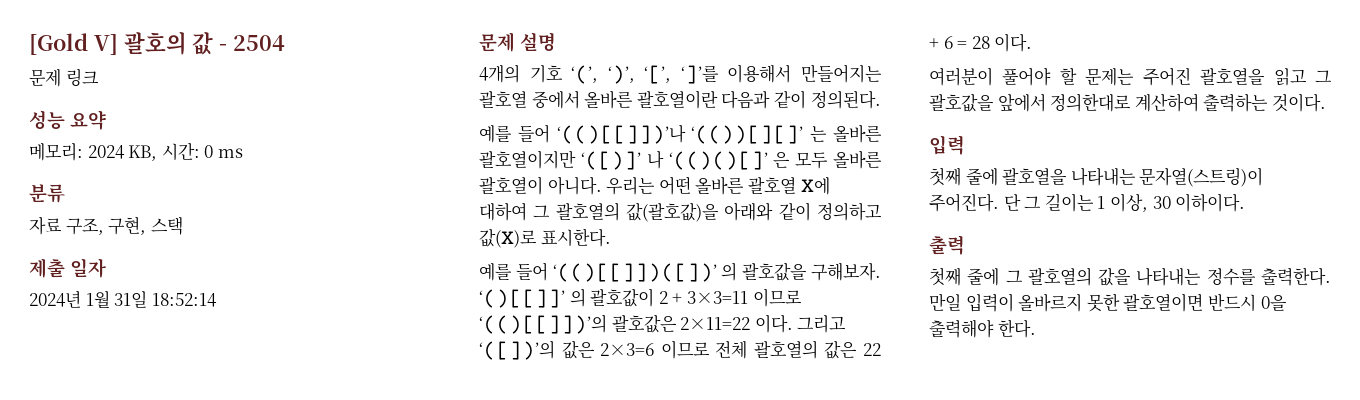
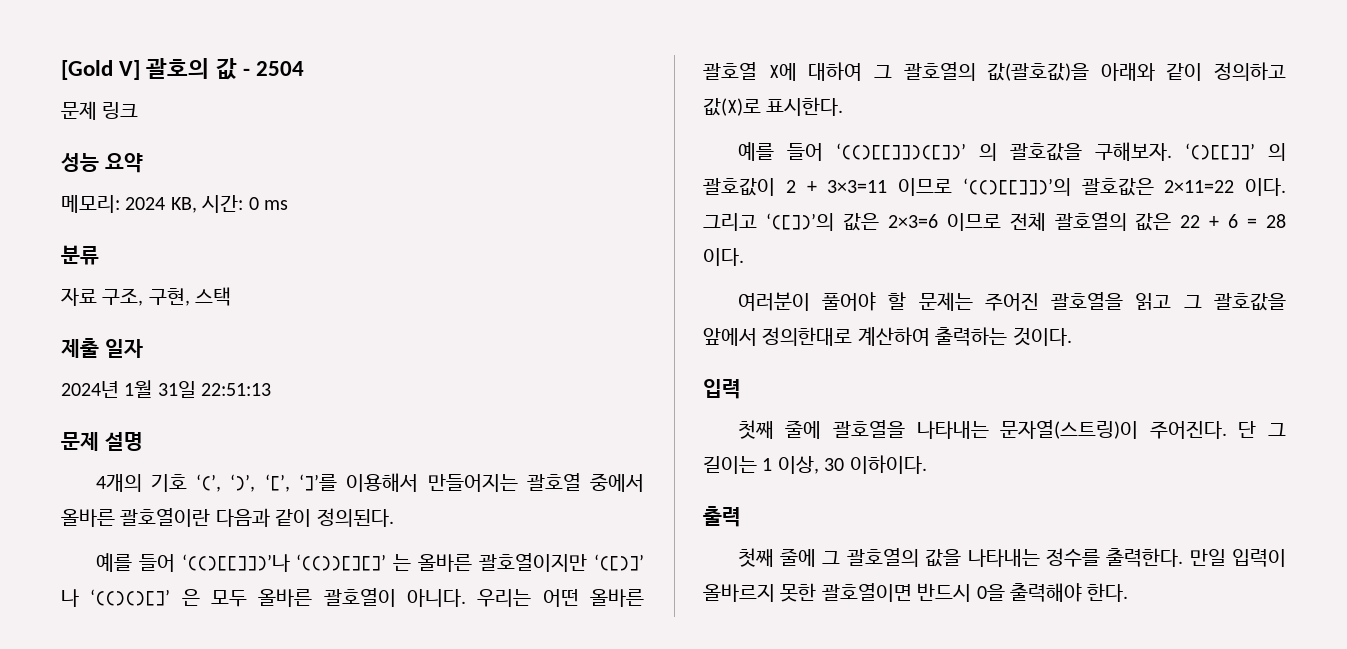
- 2024년 1월 31일 18:52:14
+ 2024년 1월 31일 22:51:13

